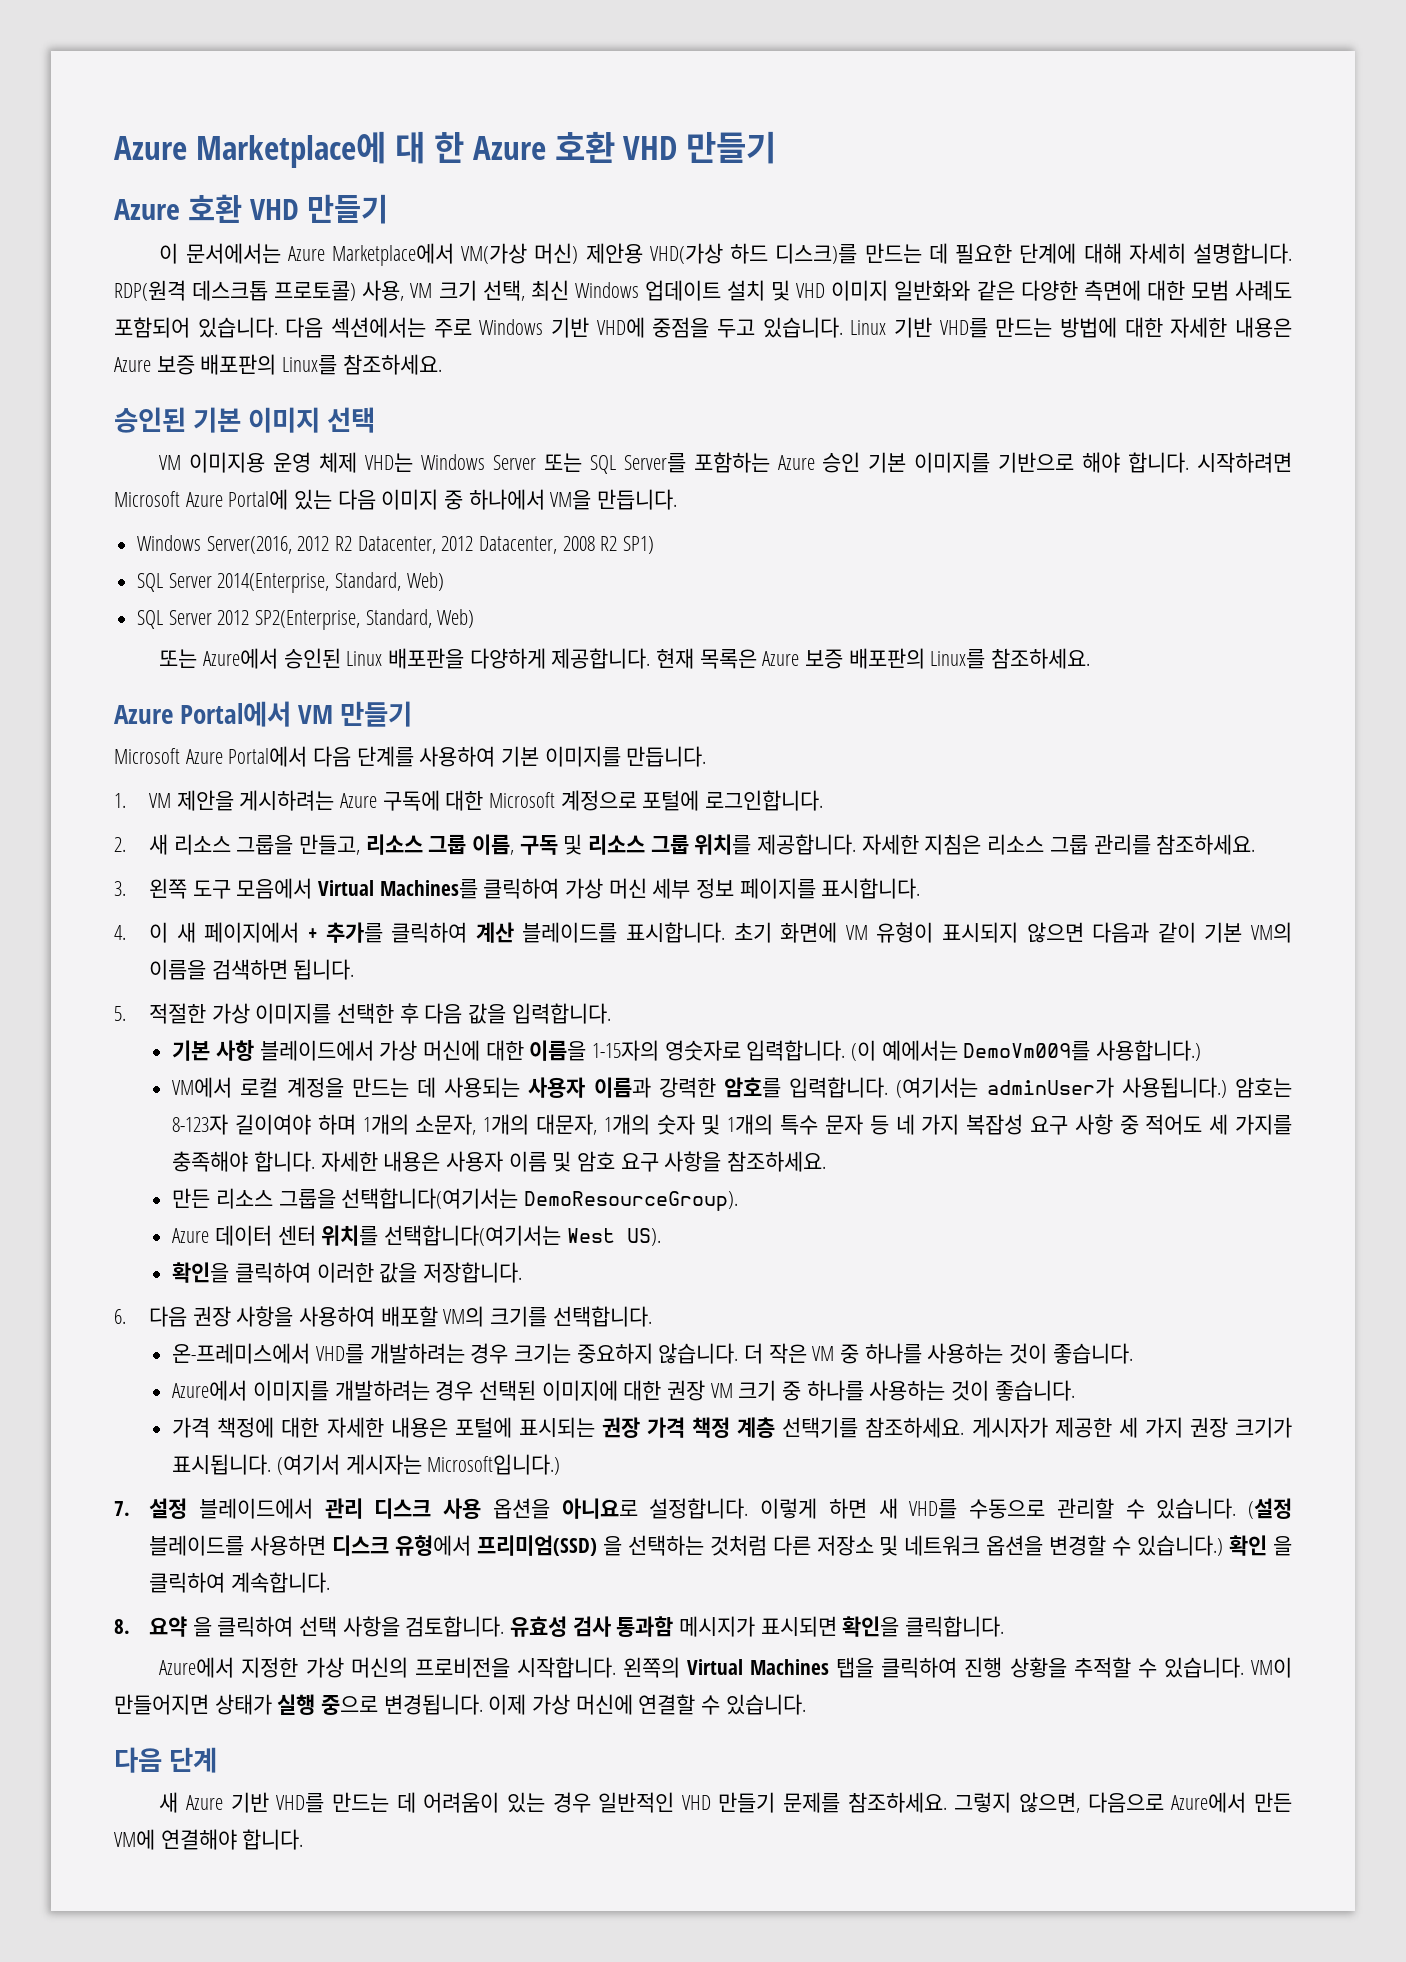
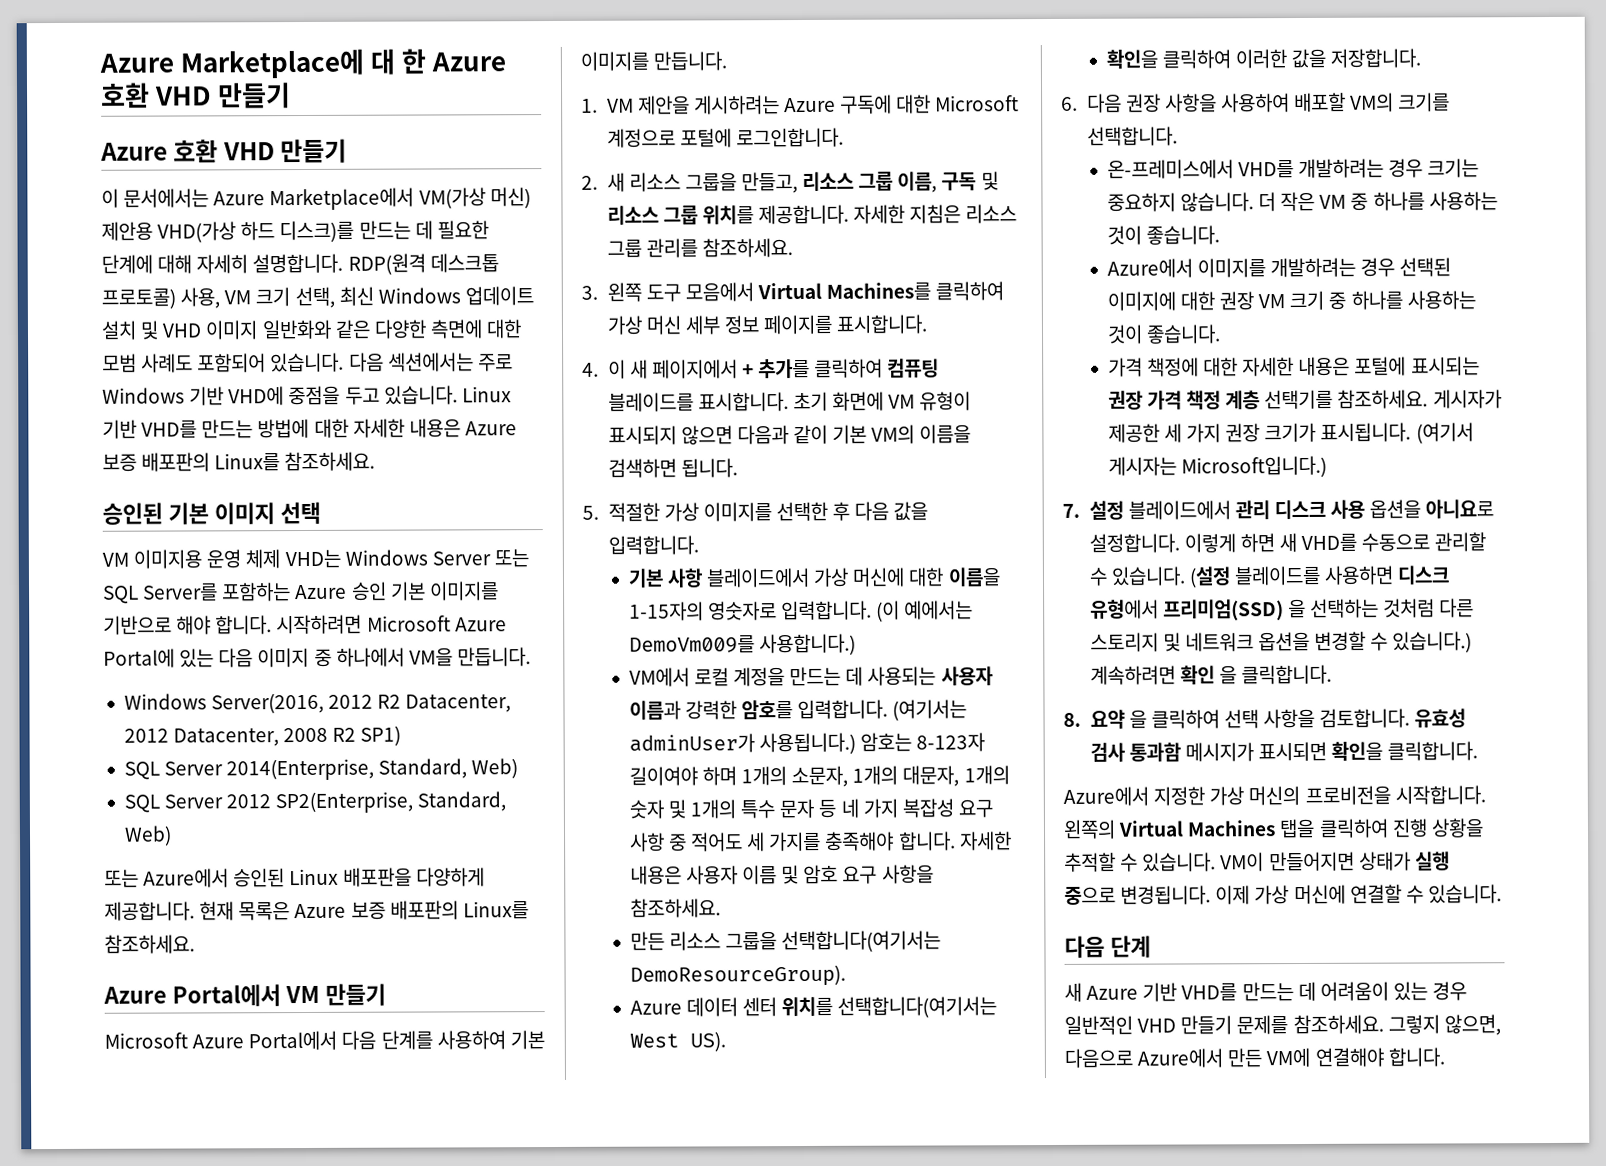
- 4. 이 새 페이지에서 + 추가를 클릭하여 계산 블레이드를 표시합니다.
+ 4. 이 새 페이지에서 + 추가를 클릭하여 컴퓨팅 블레이드를 표시합니다.
- (설정 블레이드를 사용하면 디스크 유형에서 프리미엄(SSD) 을 선택하는 것처럼 다른 저장소 및 네트워크 옵션을 변경할 수 있습니다.)
+ (설정 블레이드를 사용하면 디스크 유형에서 프리미엄(SSD) 을 선택하는 것처럼 다른 스토리지 및 네트워크 옵션을 변경할 수 있습니다.)
- 확인 을 클릭하여 계속합니다.
+ 계속하려면 확인 을 클릭합니다.

